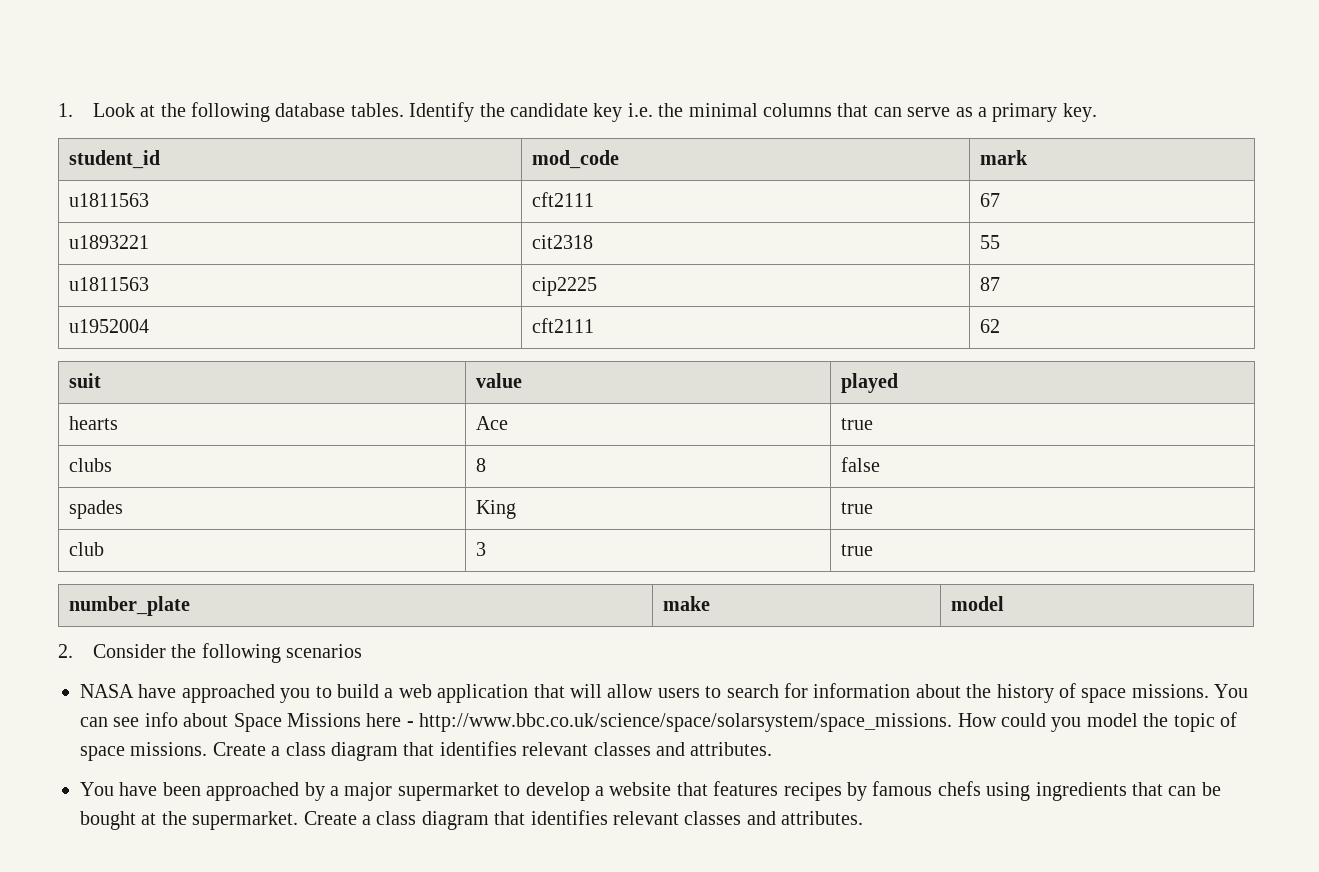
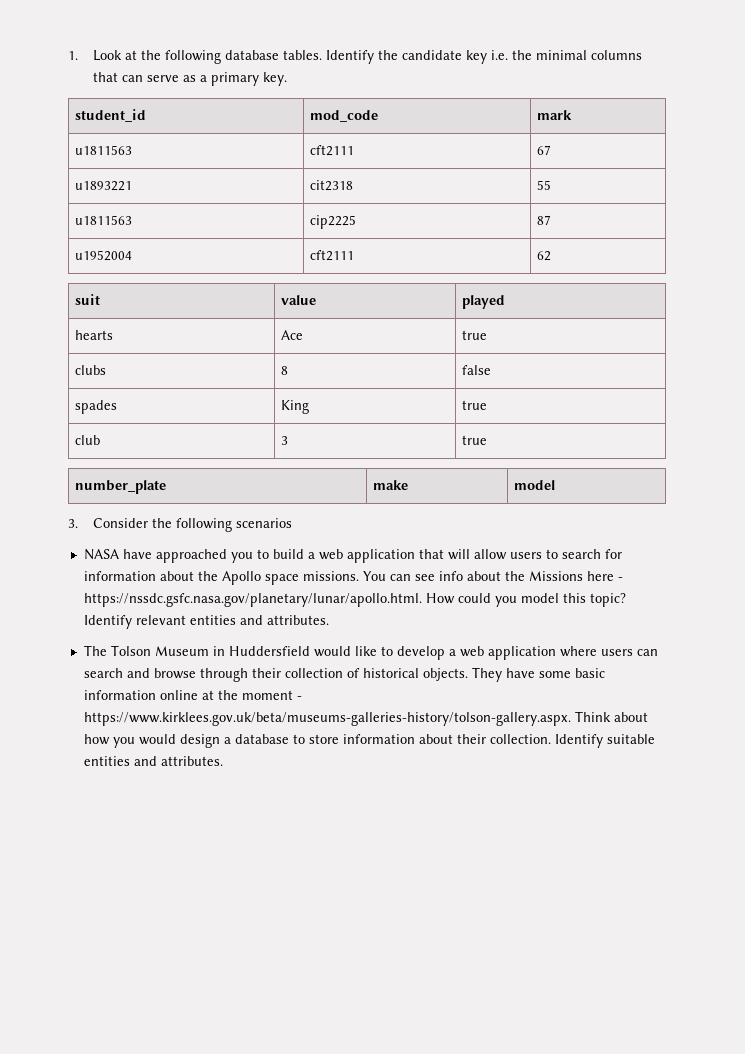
- 2. Consider the following scenarios
+ 3. Consider the following scenarios
- NASA have approached you to build a web application that will allow users to search for information about the history of space missions.
+ NASA have approached you to build a web application that will allow users to search for information about the Apollo space missions.
- You can see info about Space Missions here - http://www.bbc.co.uk/science/space/solarsystem/space_missions. How could you model the topic of space missions. Create a class diagram that identifies relevant classes and attributes.
- You have been approached by a major supermarket to develop a website that features recipes by famous chefs using ingredients that can be bought at the supermarket. Create a class diagram that identifies relevant classes and attributes.
+ You can see info about the Missions here - https://nssdc.gsfc.nasa.gov/planetary/lunar/apollo.html. How could you model this topic? Identify relevant entities and attributes.
+ The Tolson Museum in Huddersfield would like to develop a web application where users can search and browse through their collection of historical objects. They have some basic information online at the moment - https://www.kirklees.gov.uk/beta/museums-galleries-history/tolson-gallery.aspx. Think about how you would design a database to store information about their collection. Identify suitable entities and attributes.

